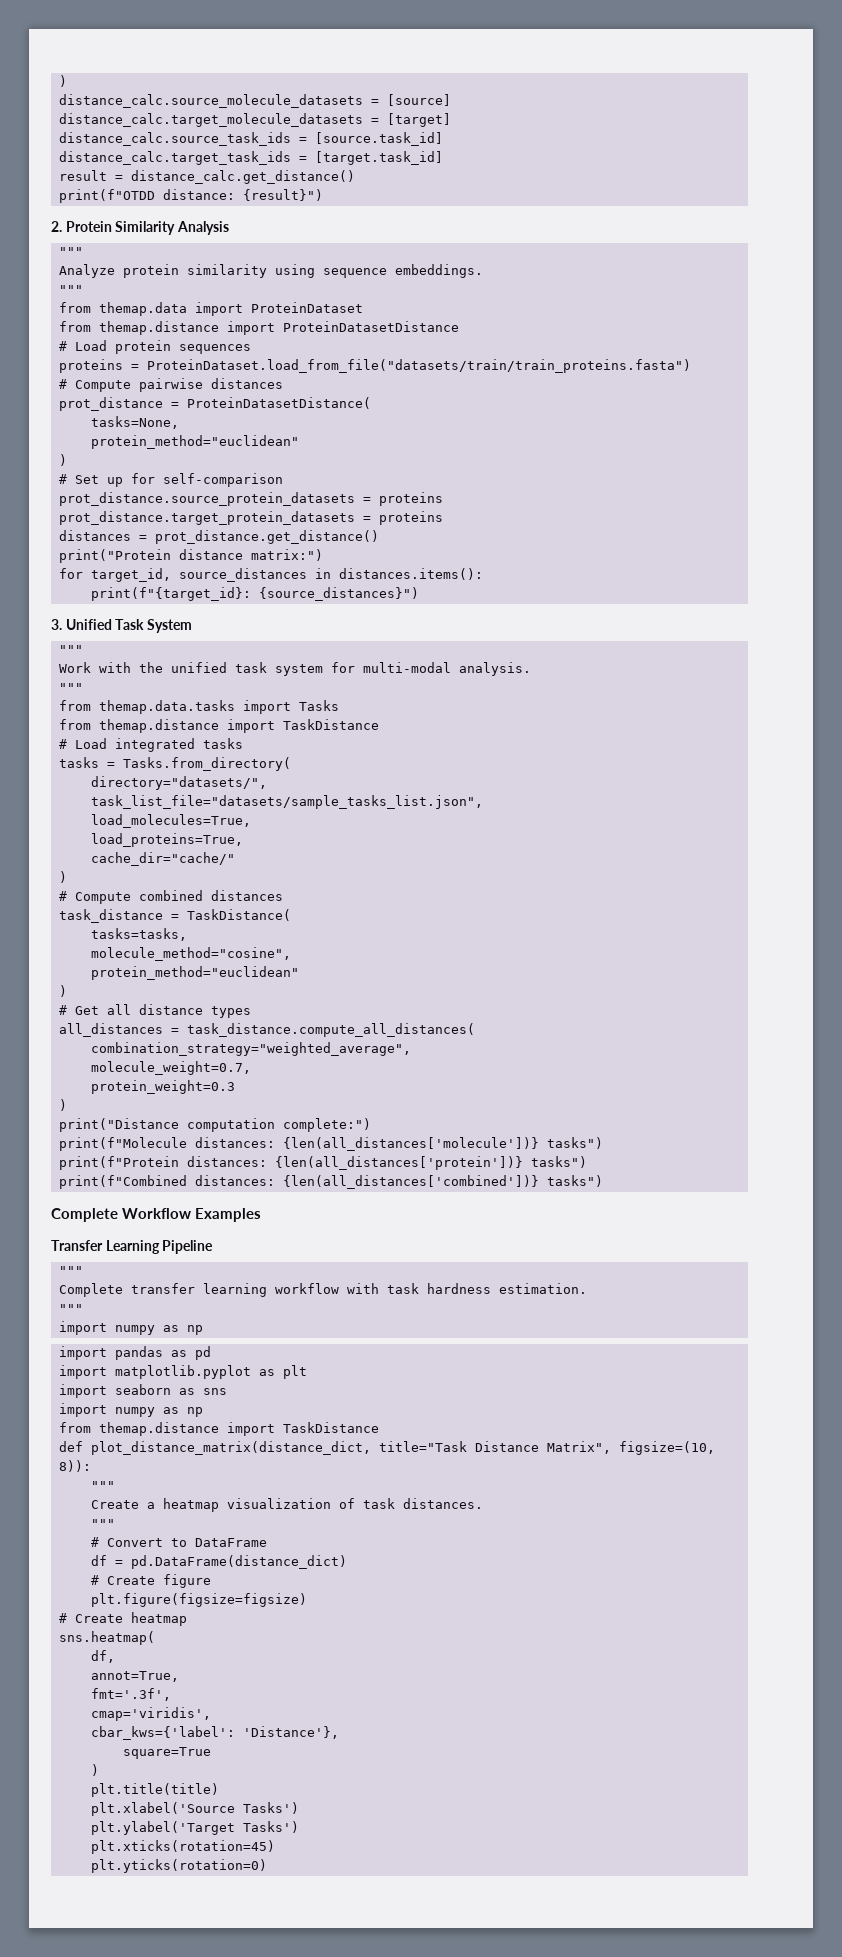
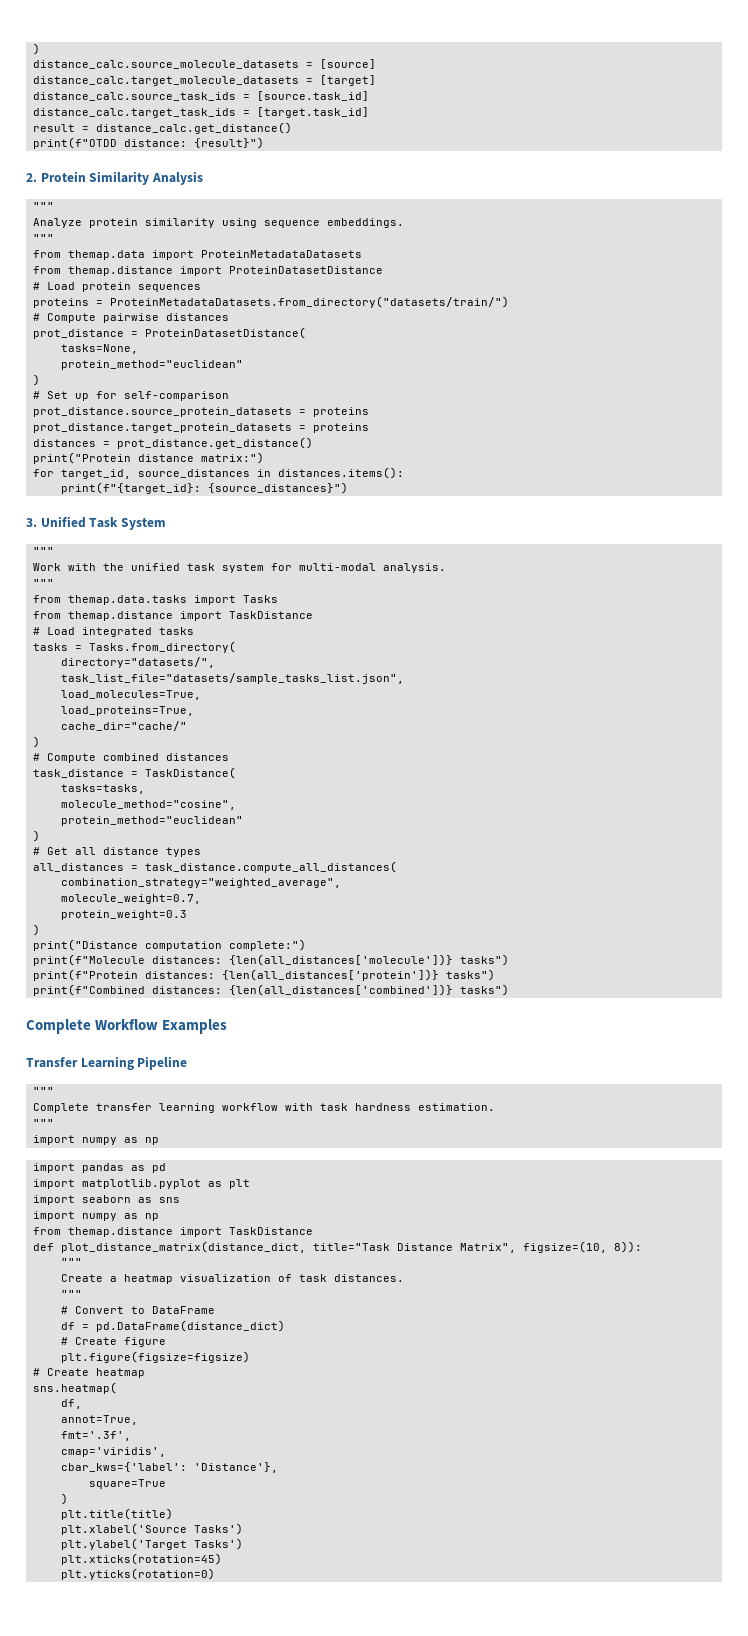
- from themap.data import ProteinDataset
+ from themap.data import ProteinMetadataDatasets
- proteins = ProteinDataset.load_from_file("datasets/train/train_proteins.fasta")
+ proteins = ProteinMetadataDatasets.from_directory("datasets/train/")

